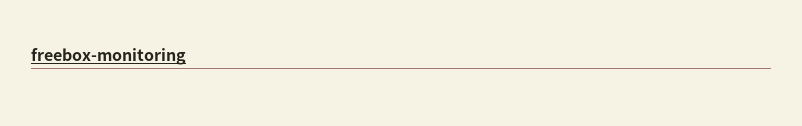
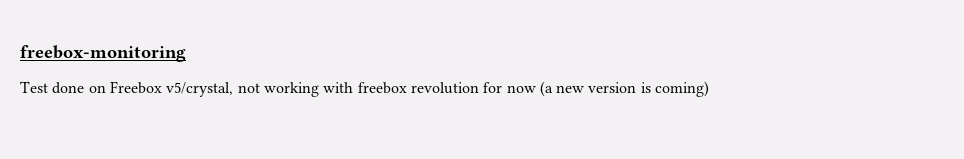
+ Test done on Freebox v5/crystal, not working with freebox revolution for now (a new version is coming)

